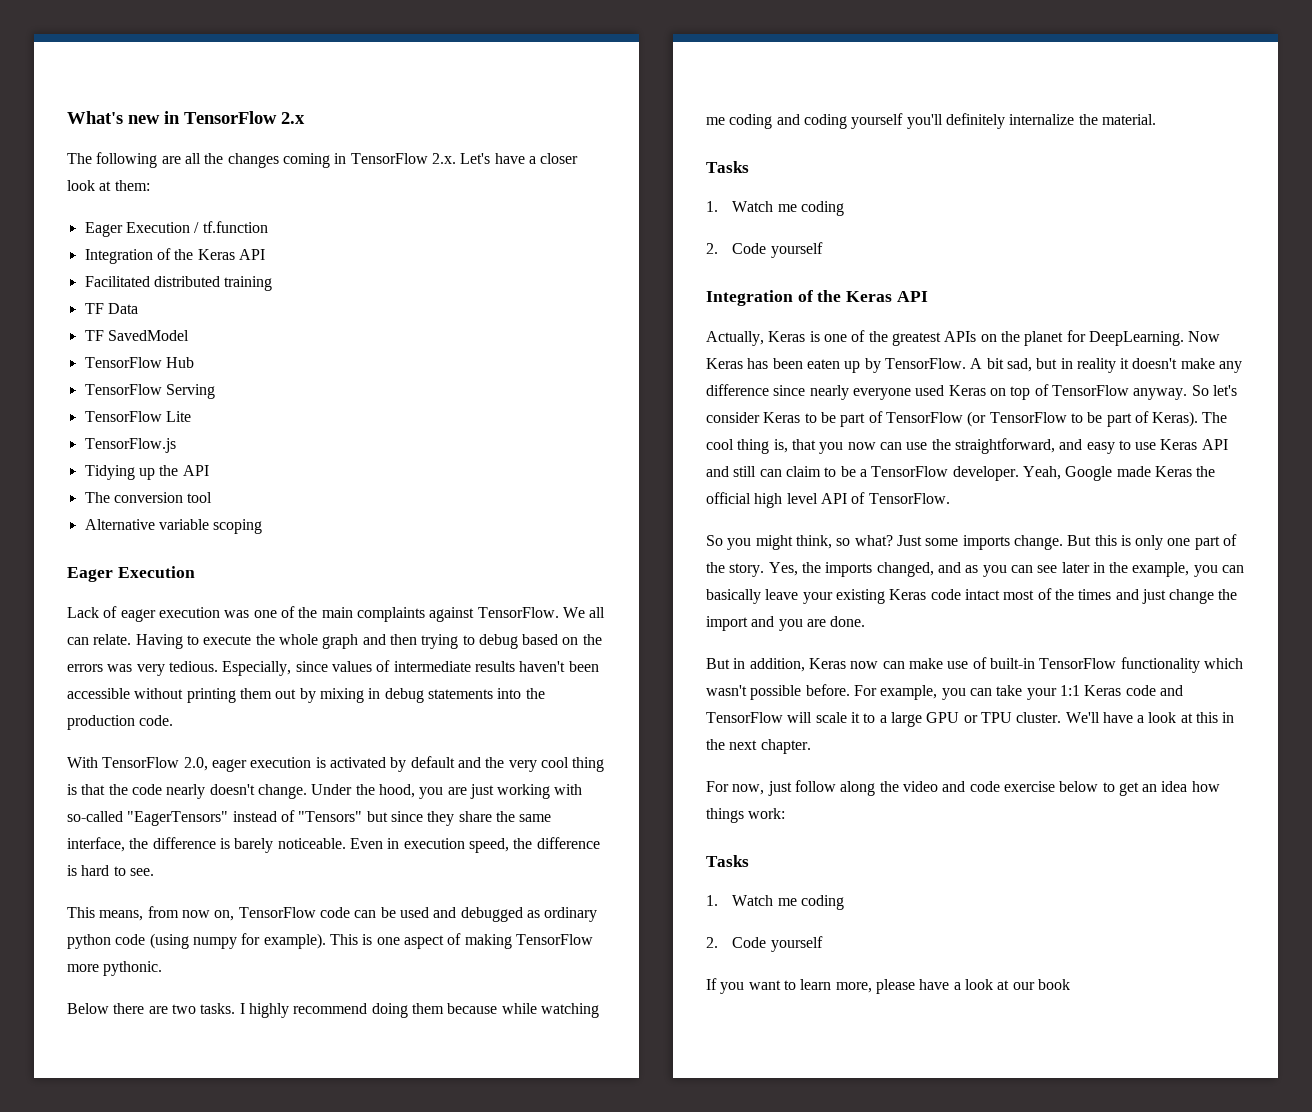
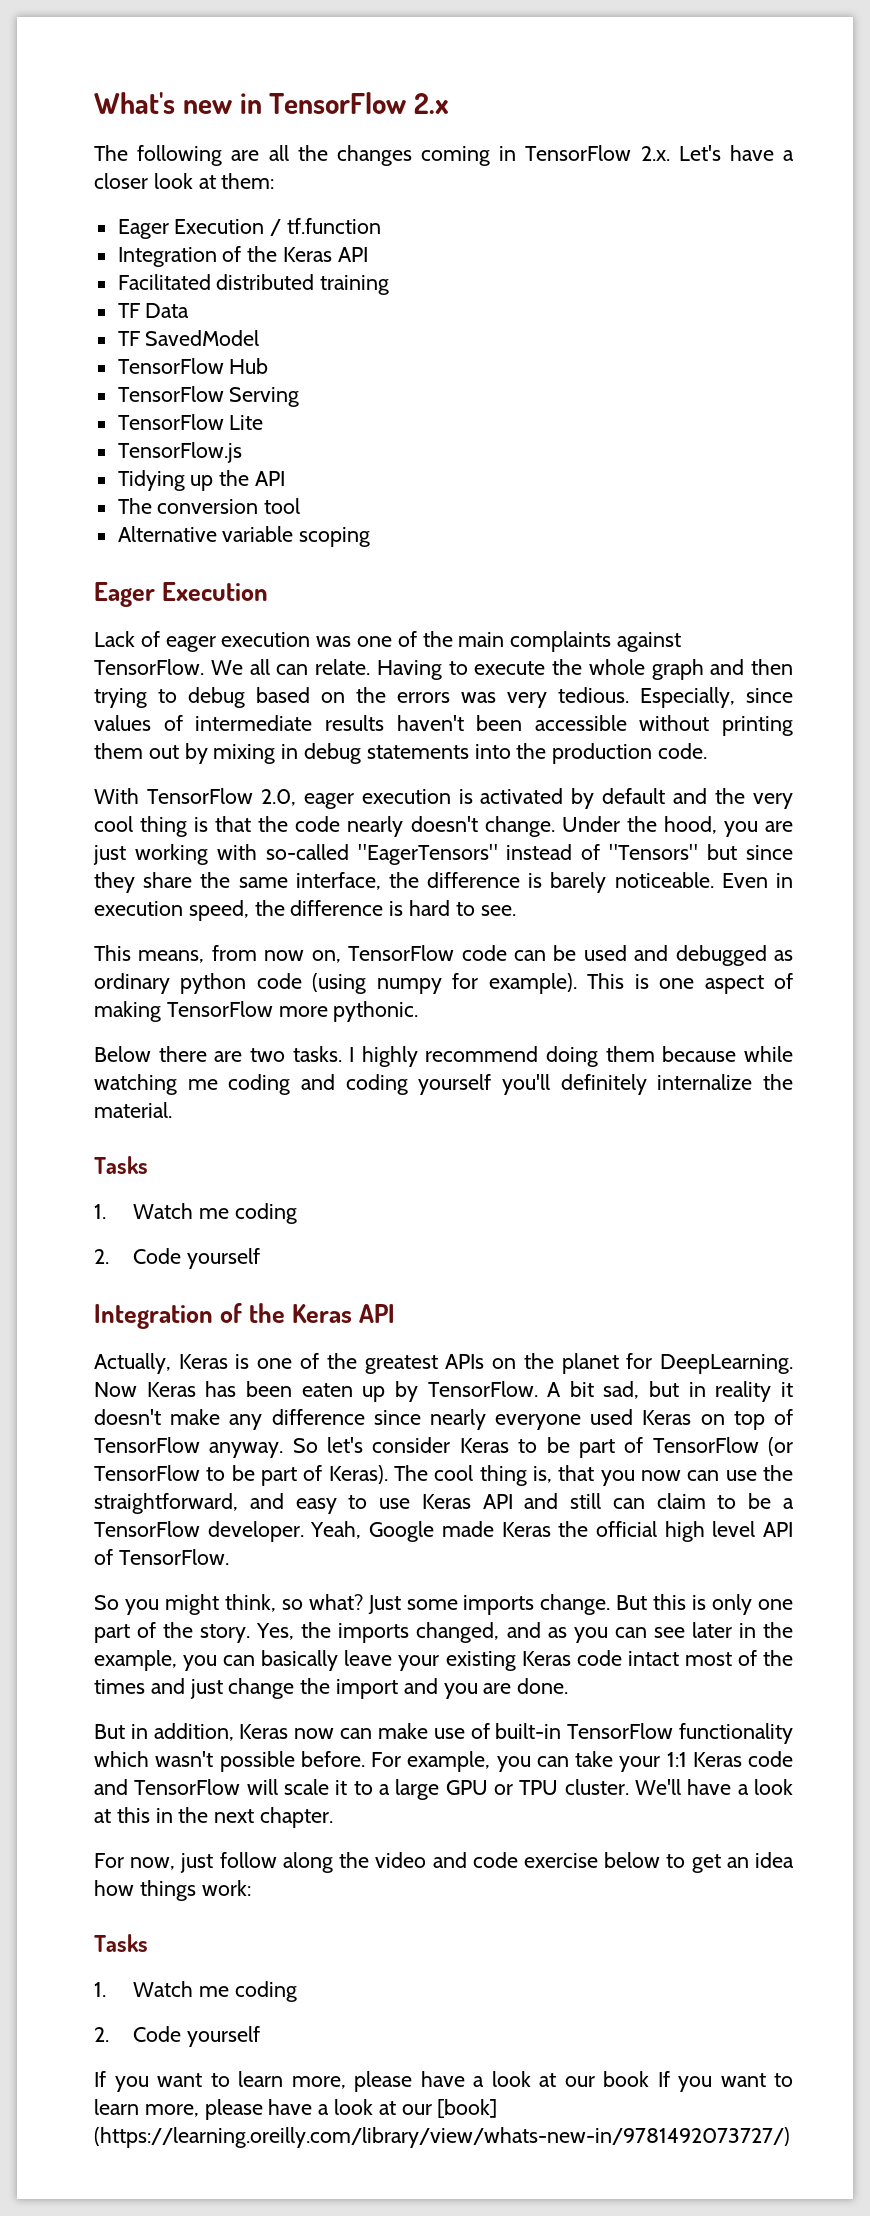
- If you want to learn more, please have a look at our book
+ If you want to learn more, please have a look at our book If you want to learn more, please have a look at our [book] (https://learning.oreilly.com/library/view/whats-new-in/9781492073727/)

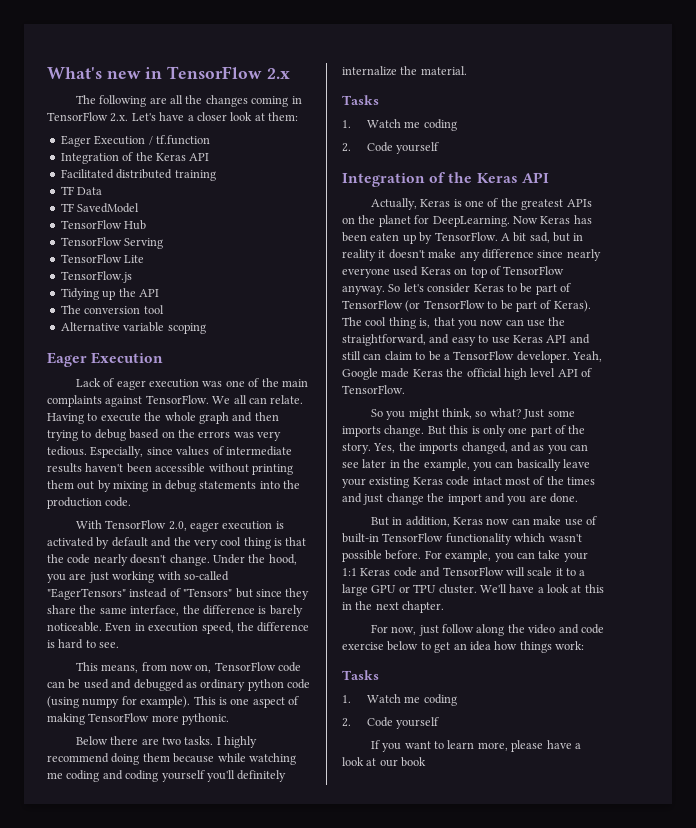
- If you want to learn more, please have a look at our book If you want to learn more, please have a look at our [book] (https://learning.oreilly.com/library/view/whats-new-in/9781492073727/)
+ If you want to learn more, please have a look at our book

